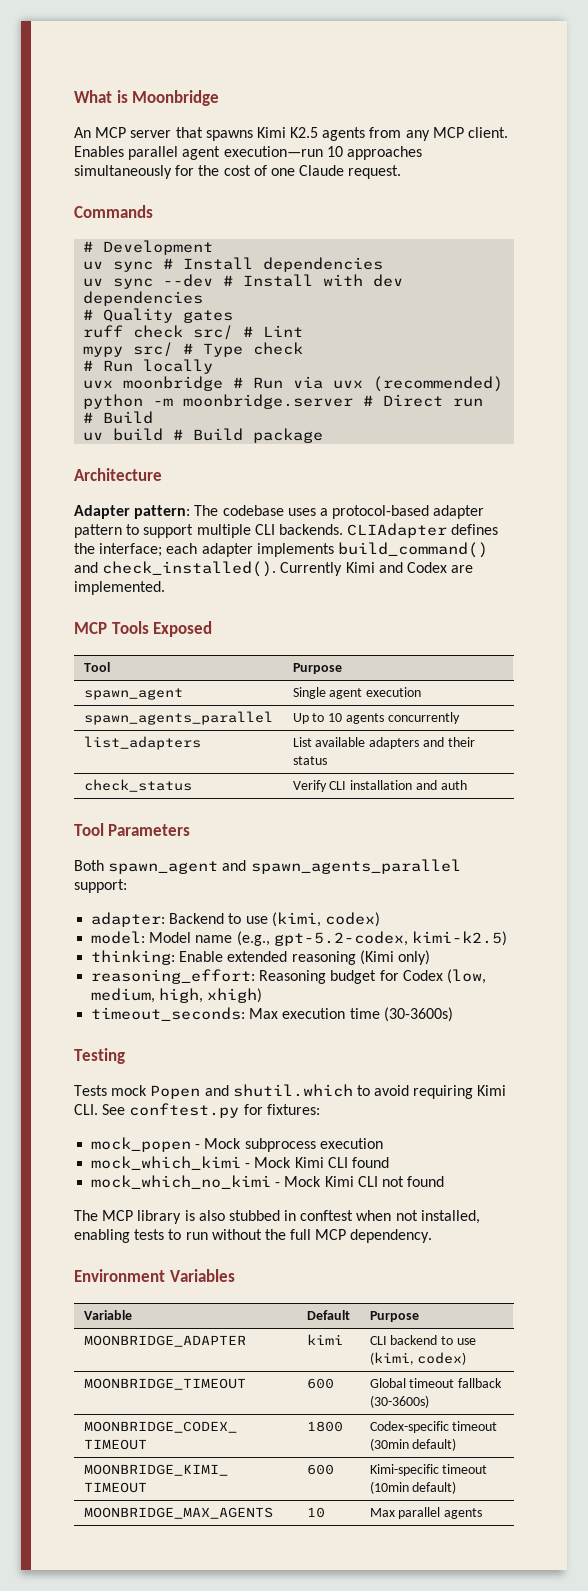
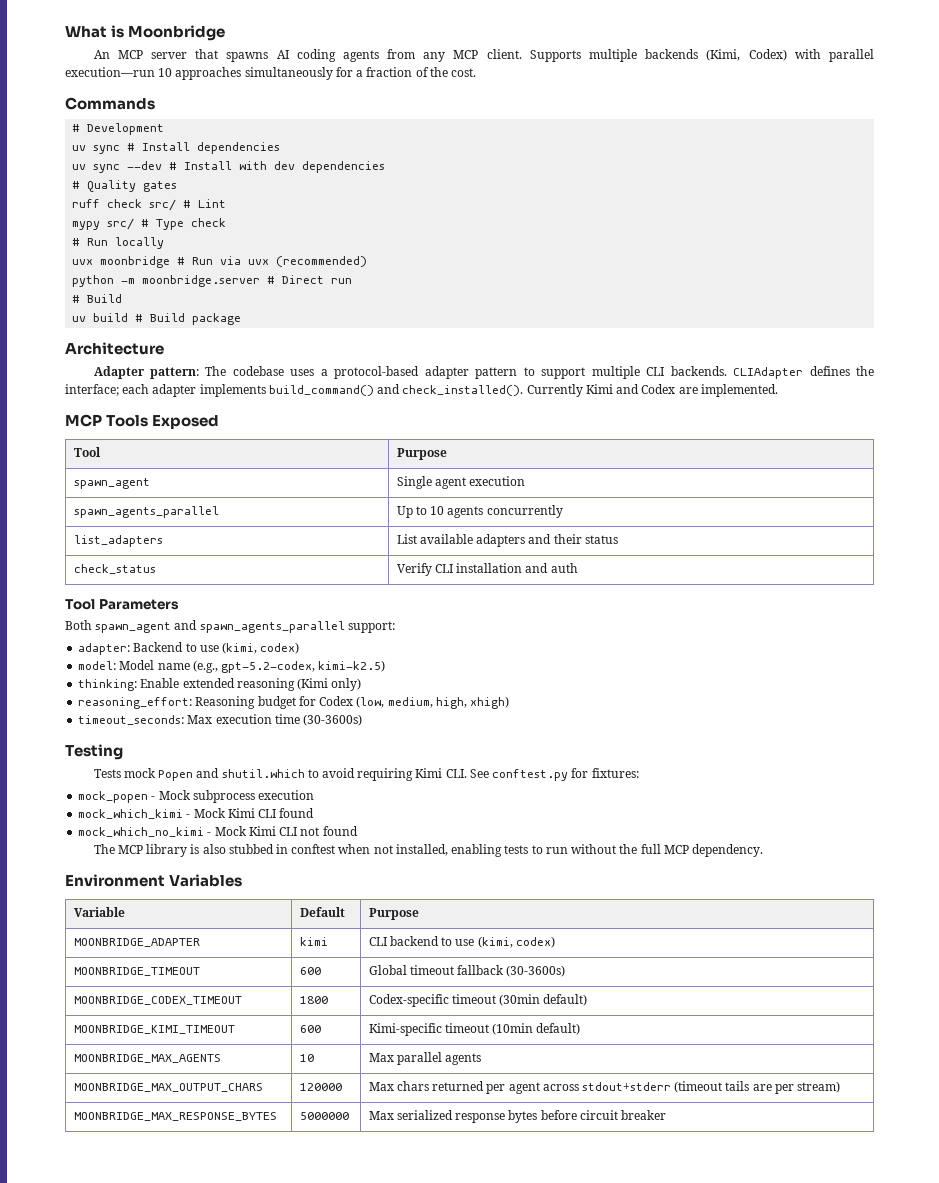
- An MCP server that spawns Kimi K2.5 agents from any MCP client.
+ An MCP server that spawns AI coding agents from any MCP client.
- Enables parallel agent execution—run 10 approaches simultaneously for the cost of one Claude request.
+ Supports multiple backends (Kimi, Codex) with parallel execution—run 10 approaches simultaneously for a fraction of the cost.
+ MOONBRIDGE_MAX_OUTPUT_CHARS | 120000 | Max chars returned per agent across stdout+stderr (timeout tails are per stream)
+ MOONBRIDGE_MAX_RESPONSE_BYTES | 5000000 | Max serialized response bytes before circuit breaker

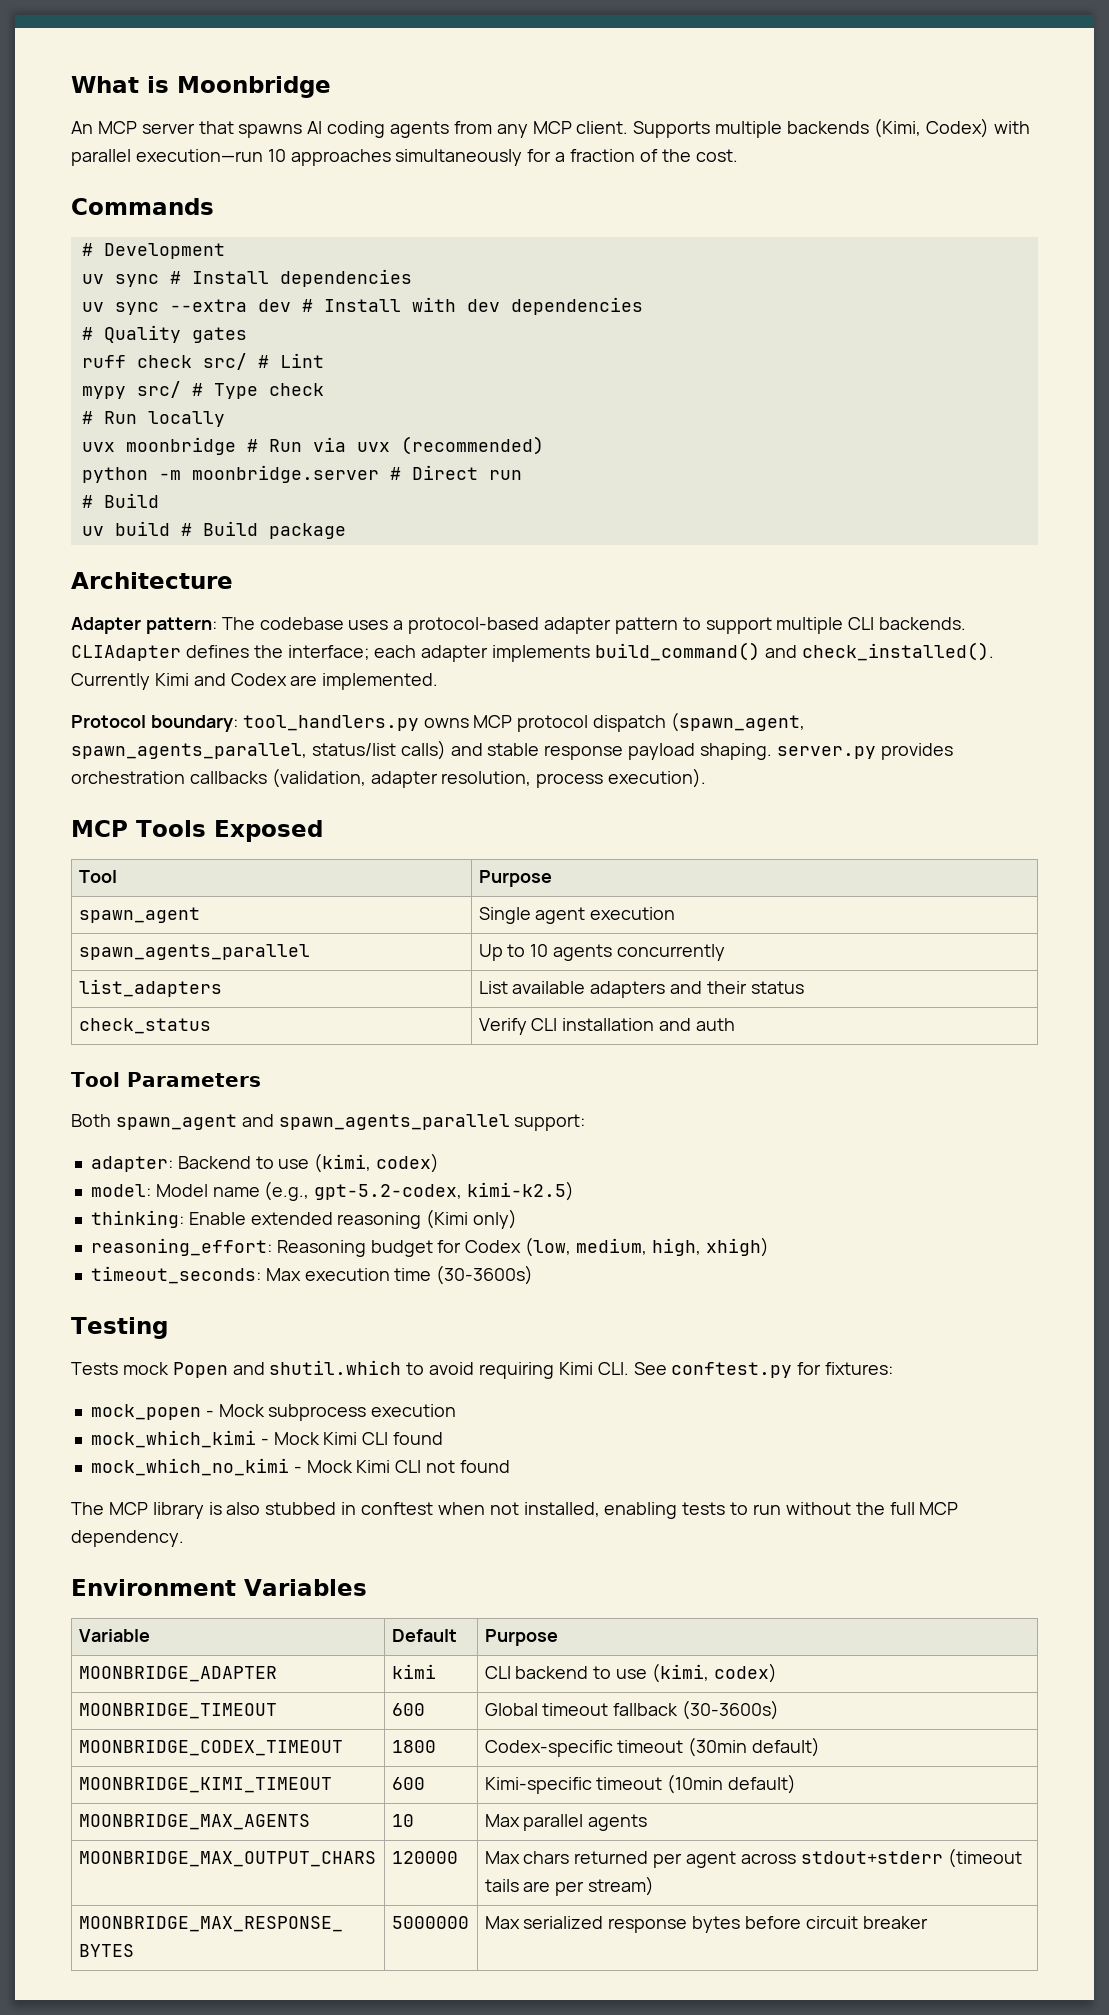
- uv sync --dev # Install with dev dependencies
+ uv sync --extra dev # Install with dev dependencies
+ Protocol boundary: tool_handlers.py owns MCP protocol dispatch (spawn_agent, spawn_agents_parallel, status/list calls) and stable response payload shaping. server.py provides orchestration callbacks (validation, adapter resolution, process execution).

